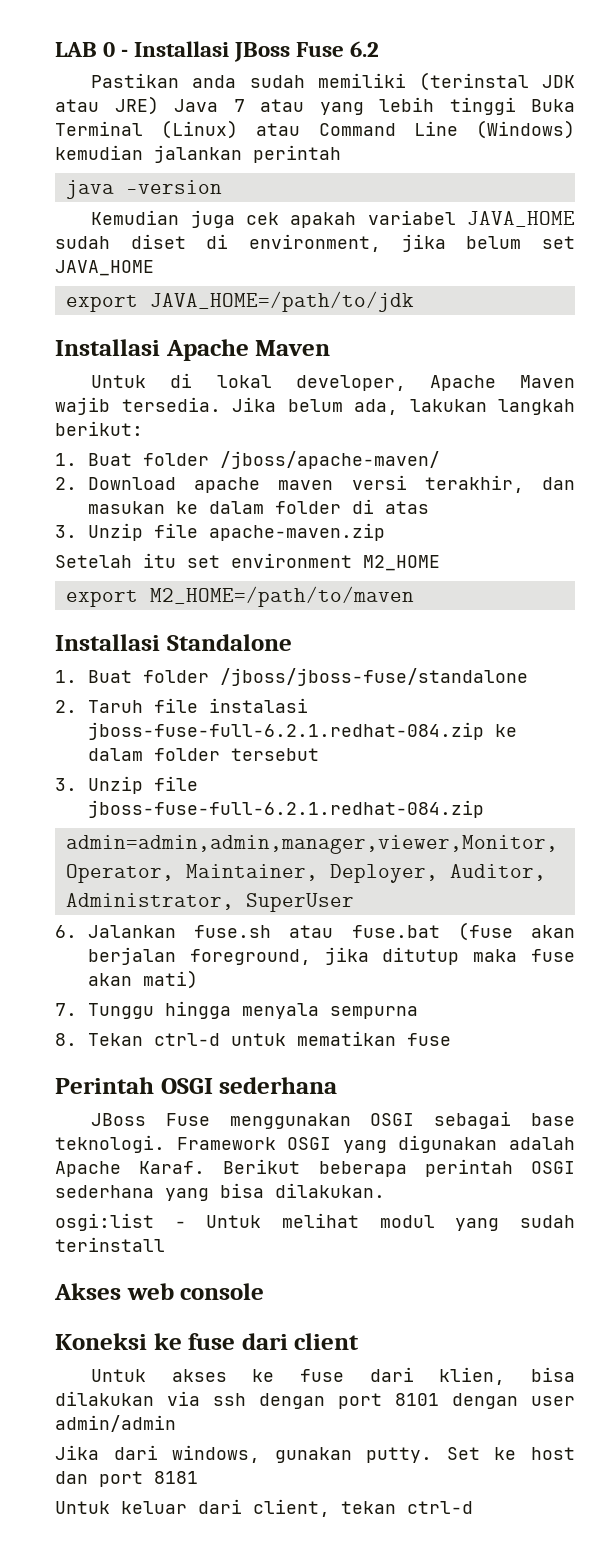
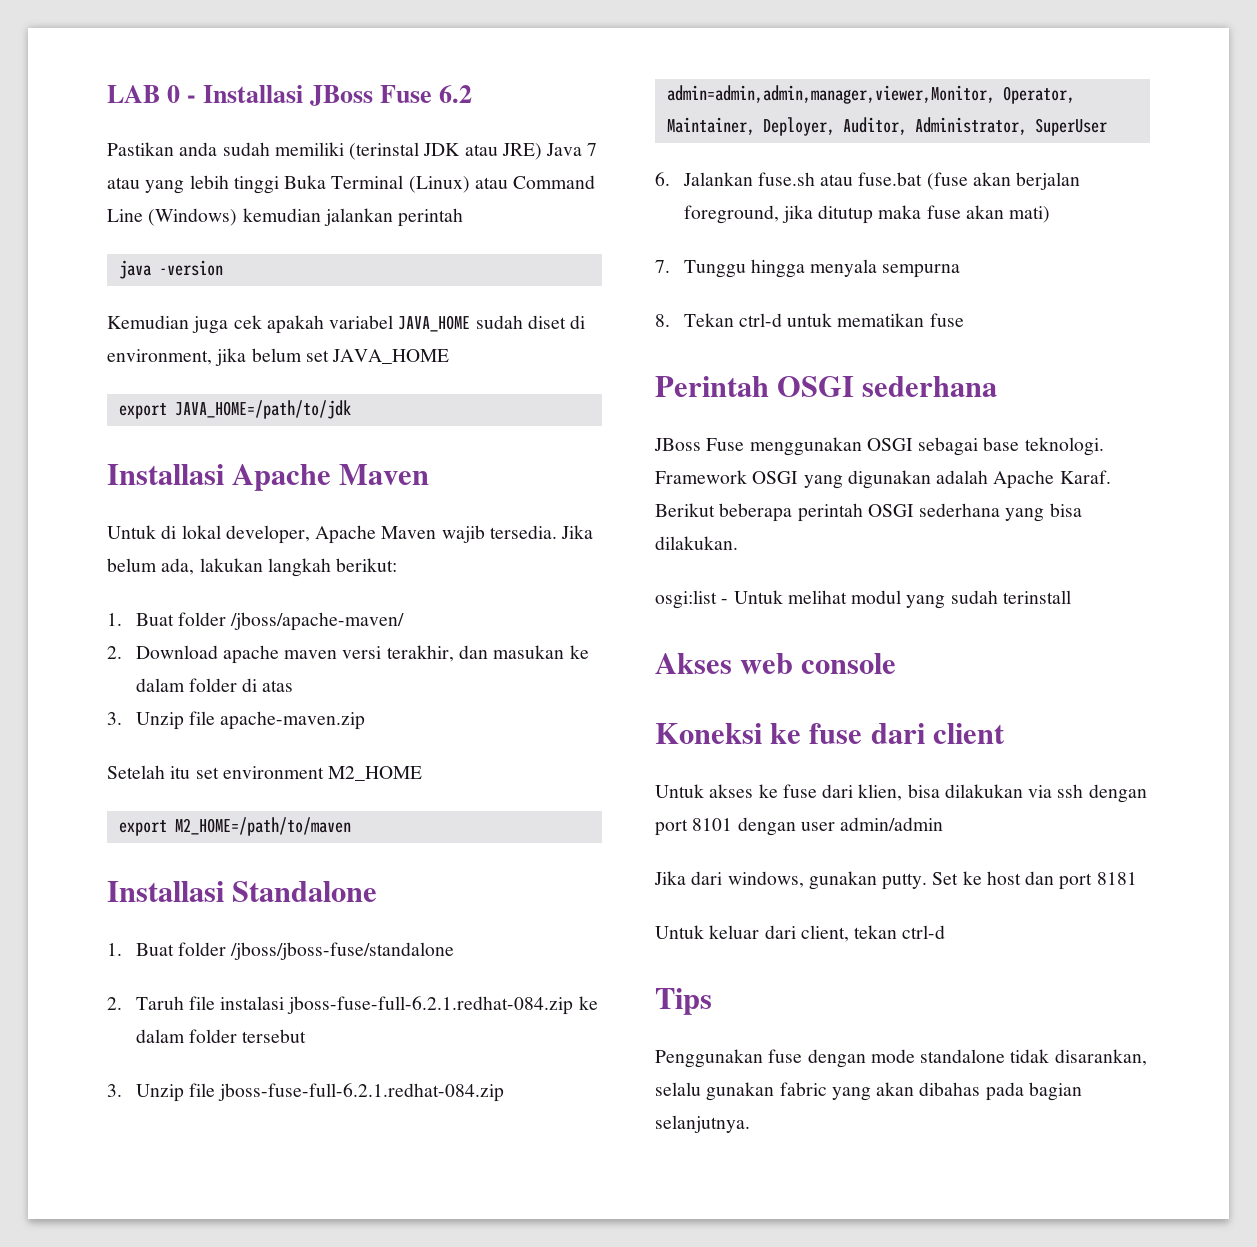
+ Tips
+ Penggunakan fuse dengan mode standalone tidak disarankan, selalu gunakan fabric yang akan dibahas pada bagian selanjutnya.

